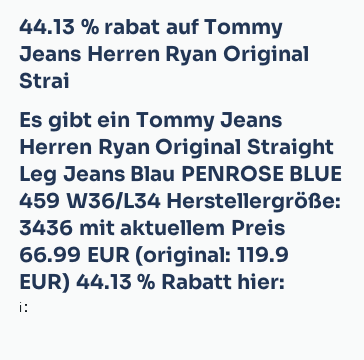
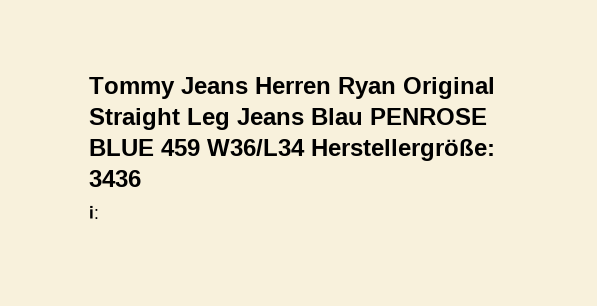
- 44.13 % rabat auf Tommy Jeans Herren Ryan Original Strai
- Es gibt ein Tommy Jeans Herren Ryan Original Straight Leg Jeans Blau PENROSE BLUE 459 W36/L34 Herstellergröße: 3436 mit aktuellem Preis 66.99 EUR (original: 119.9 EUR) 44.13 % Rabatt hier:
+ Tommy Jeans Herren Ryan Original Straight Leg Jeans Blau PENROSE BLUE 459 W36/L34 Herstellergröße: 3436

